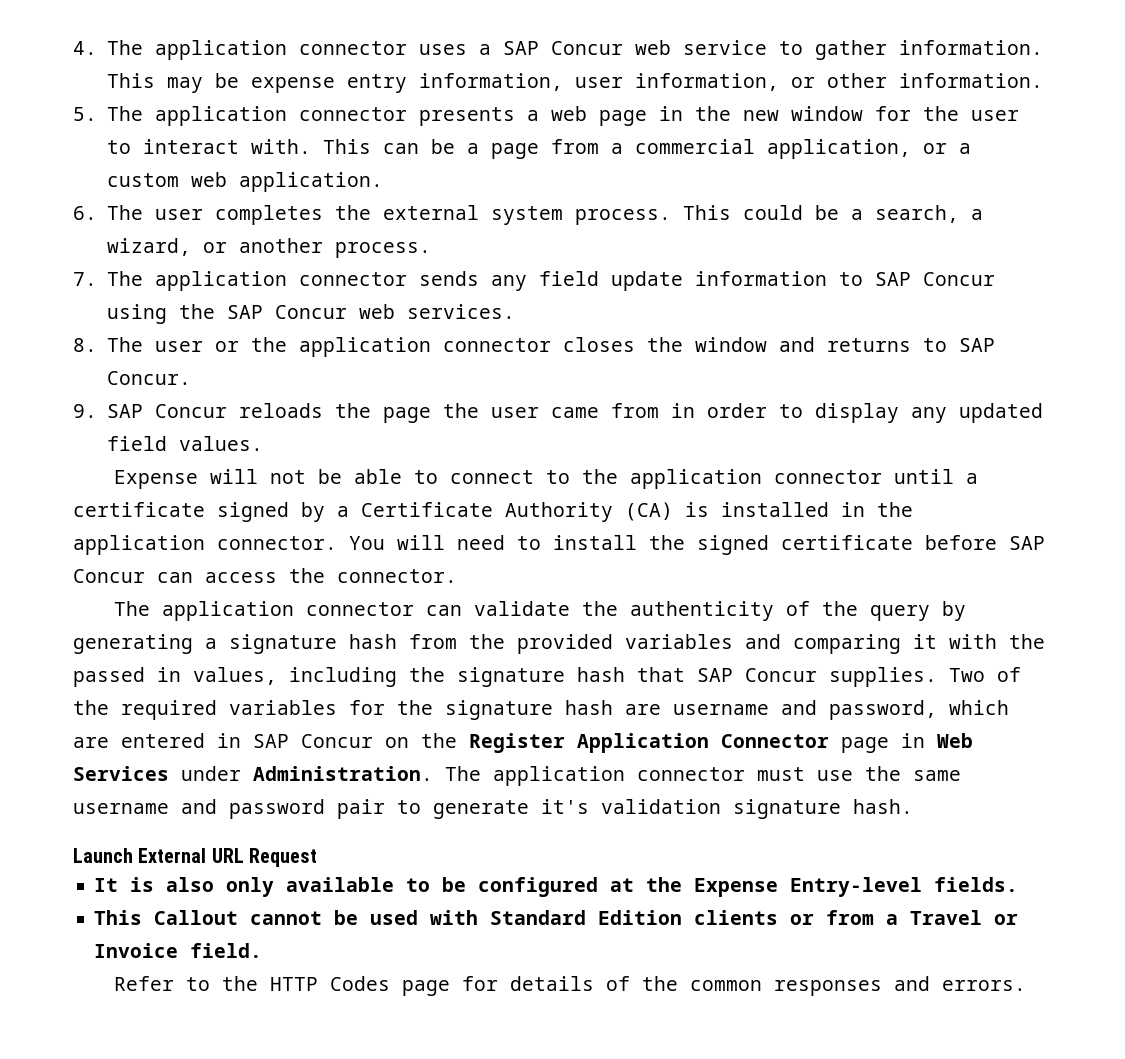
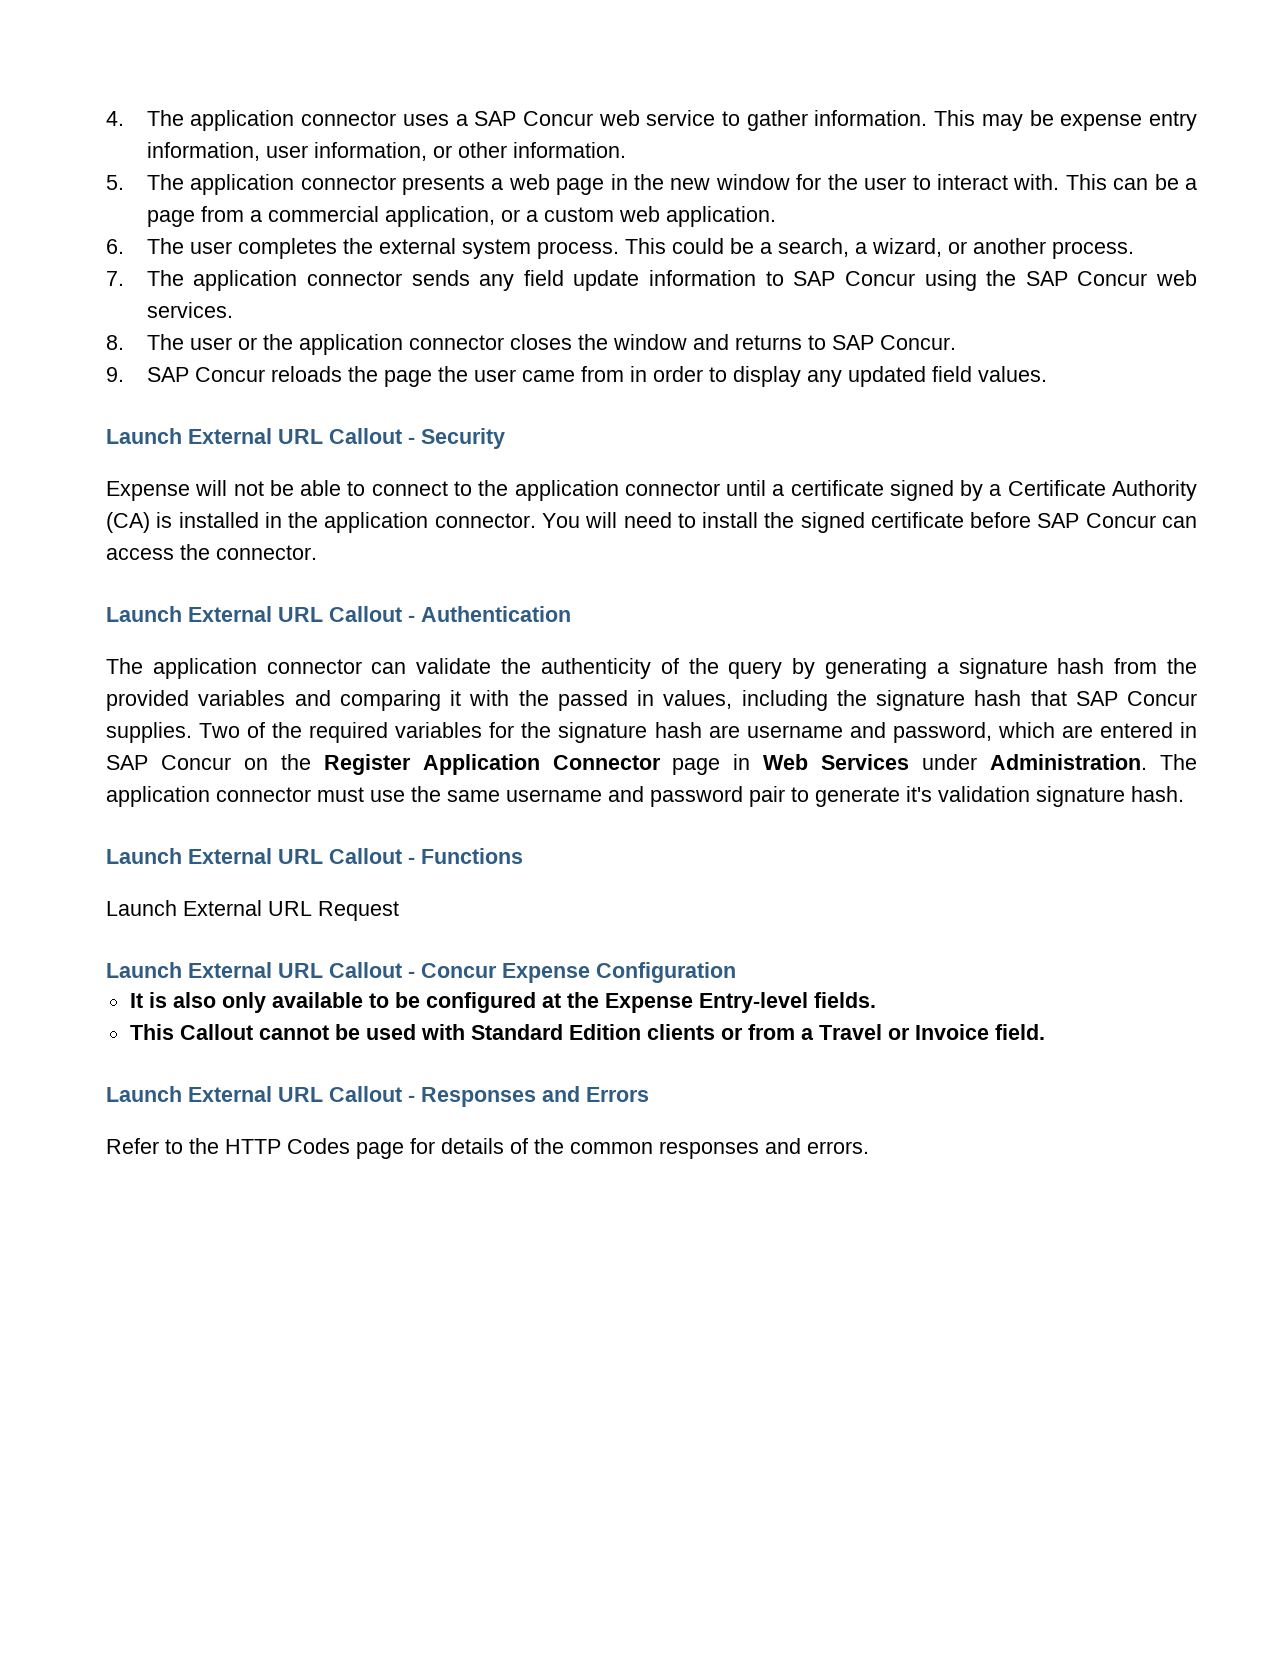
+ Launch External URL Callout - Security
+ Launch External URL Callout - Authentication
+ Launch External URL Callout - Functions
  Launch External URL Request
+ Launch External URL Callout - Concur Expense Configuration
+ Launch External URL Callout - Responses and Errors

